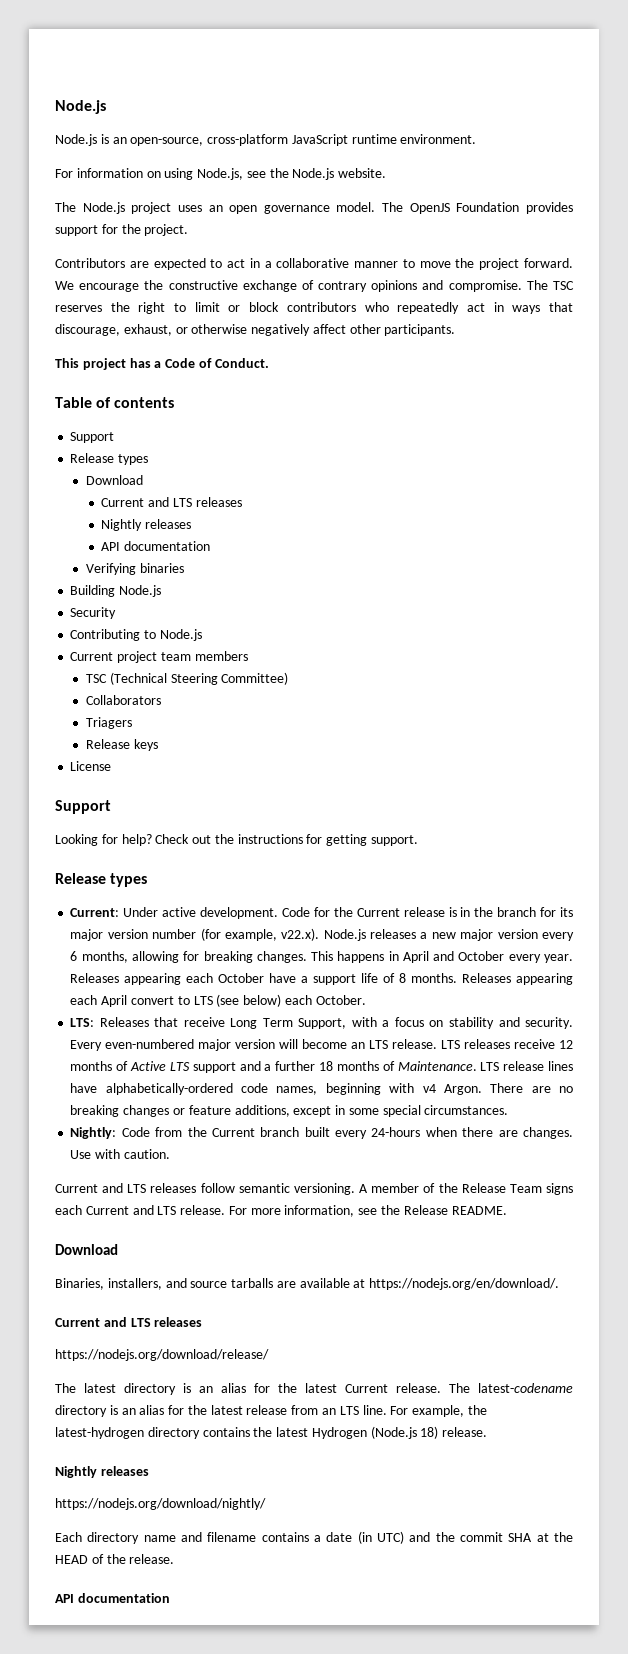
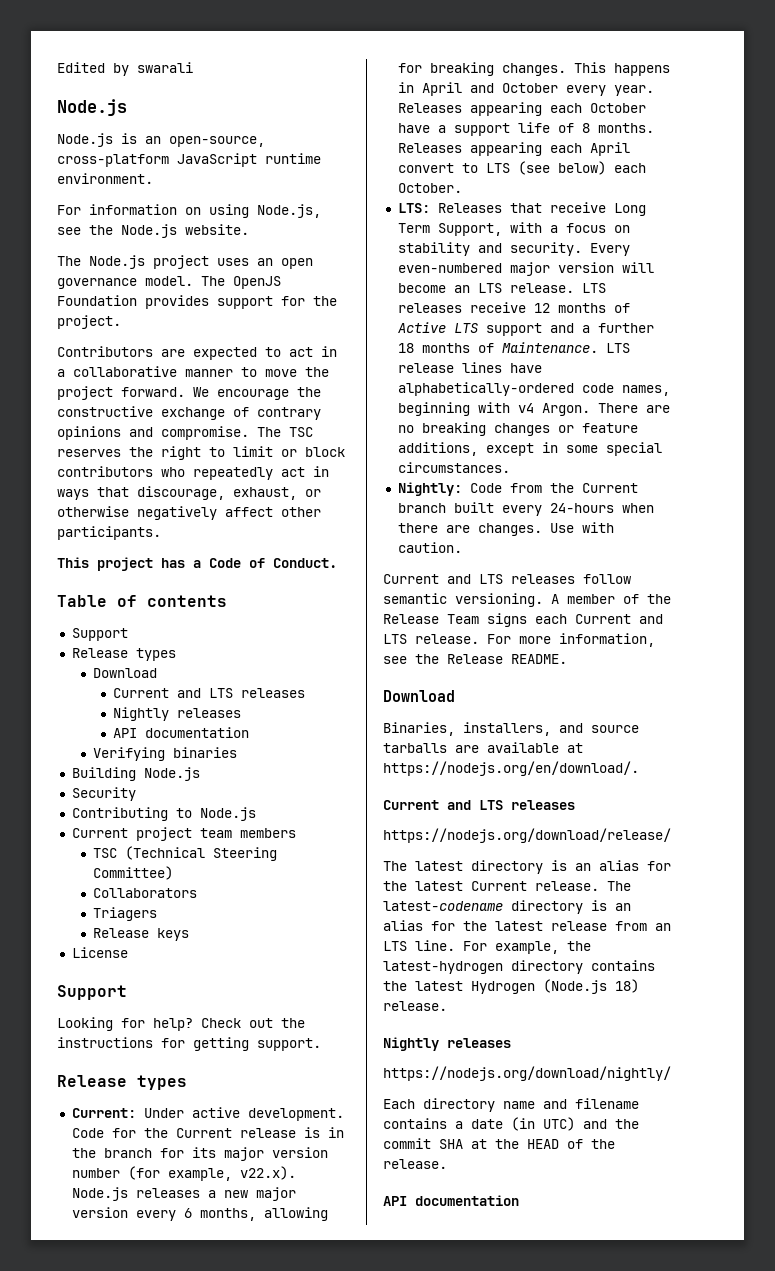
+ Edited by swarali

